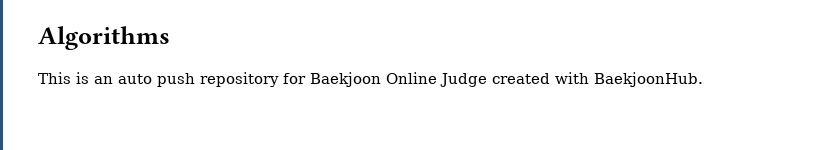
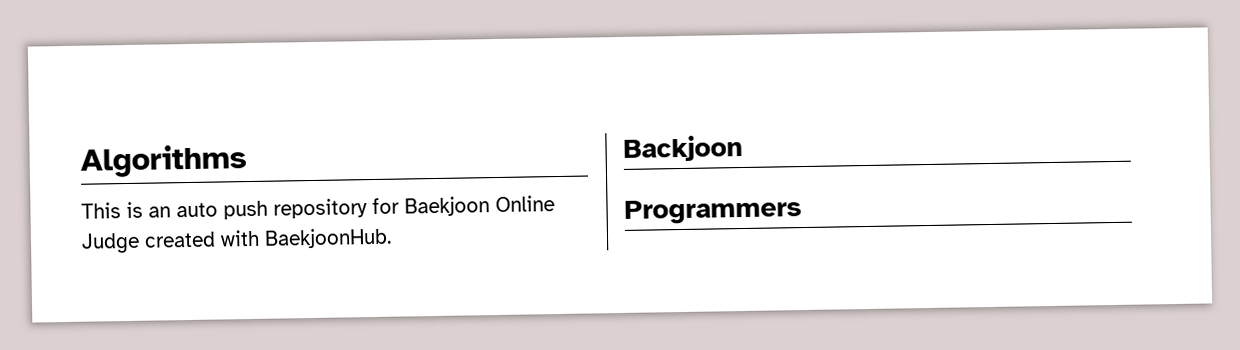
+ Backjoon
+ Programmers

